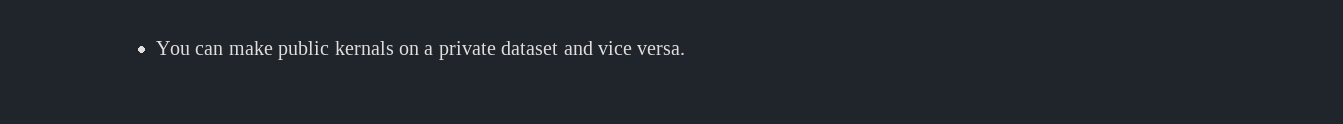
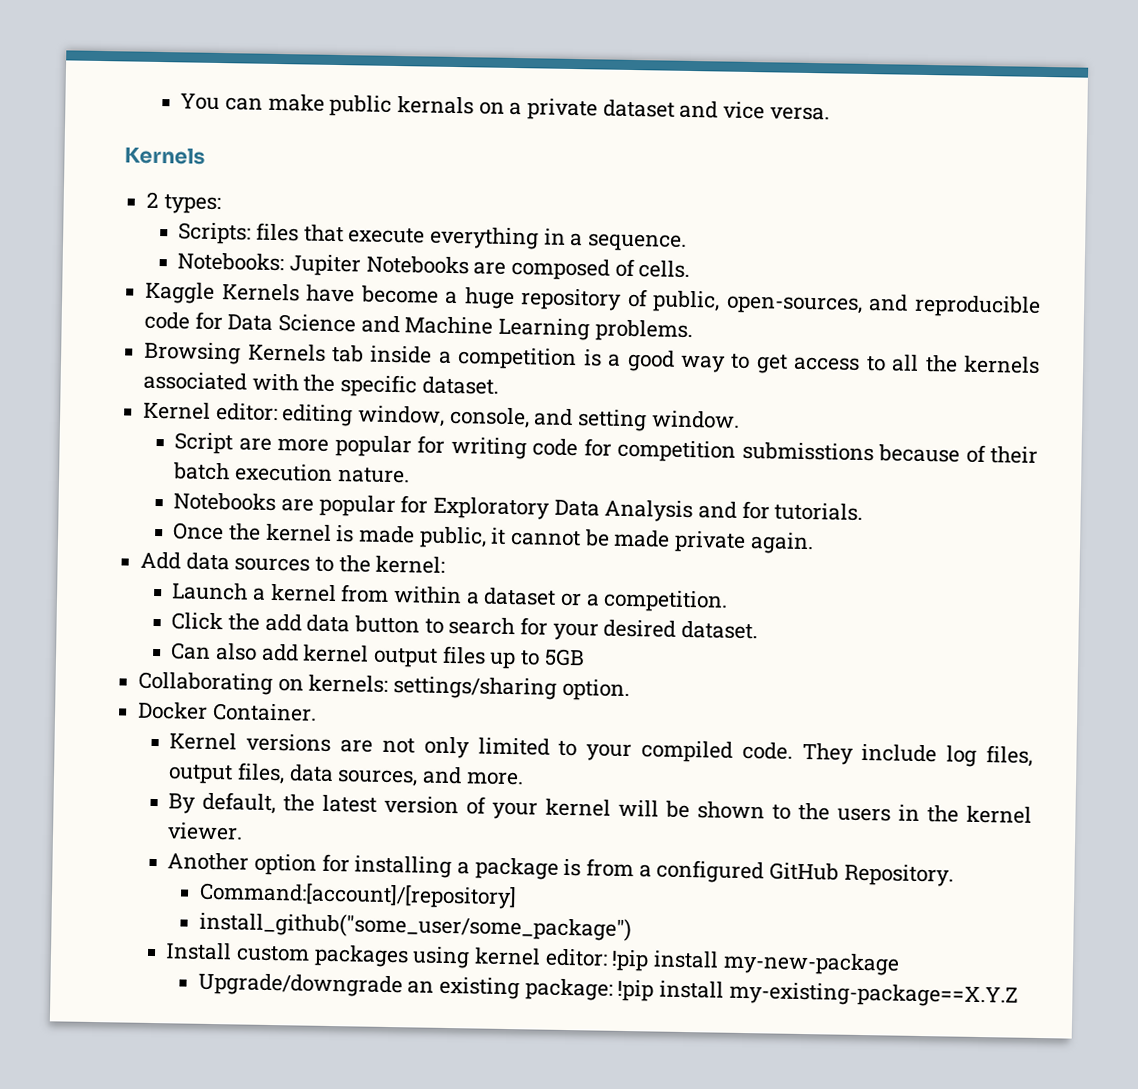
  You can make public kernals on a private dataset and vice versa.
+ Kernels
+ 2 types:
+ Scripts: files that execute everything in a sequence.
+ Notebooks: Jupiter Notebooks are composed of cells.
+ Kaggle Kernels have become a huge repository of public, open-sources, and reproducible code for Data Science and Machine Learning problems.
+ Browsing Kernels tab inside a competition is a good way to get access to all the kernels associated with the specific dataset.
+ Kernel editor: editing window, console, and setting window.
+ Script are more popular for writing code for competition submisstions because of their batch execution nature.
+ Notebooks are popular for Exploratory Data Analysis and for tutorials.
+ Once the kernel is made public, it cannot be made private again.
+ Add data sources to the kernel:
+ Launch a kernel from within a dataset or a competition.
+ Click the add data button to search for your desired dataset.
+ Can also add kernel output files up to 5GB
+ Collaborating on kernels: settings/sharing option.
+ Docker Container.
+ Kernel versions are not only limited to your compiled code. They include log files, output files, data sources, and more.
+ By default, the latest version of your kernel will be shown to the users in the kernel viewer.
+ Another option for installing a package is from a configured GitHub Repository.
+ Command:[account]/[repository]
+ install_github("some_user/some_package")
+ Install custom packages using kernel editor: !pip install my-new-package
+ Upgrade/downgrade an existing package: !pip install my-existing-package==X.Y.Z

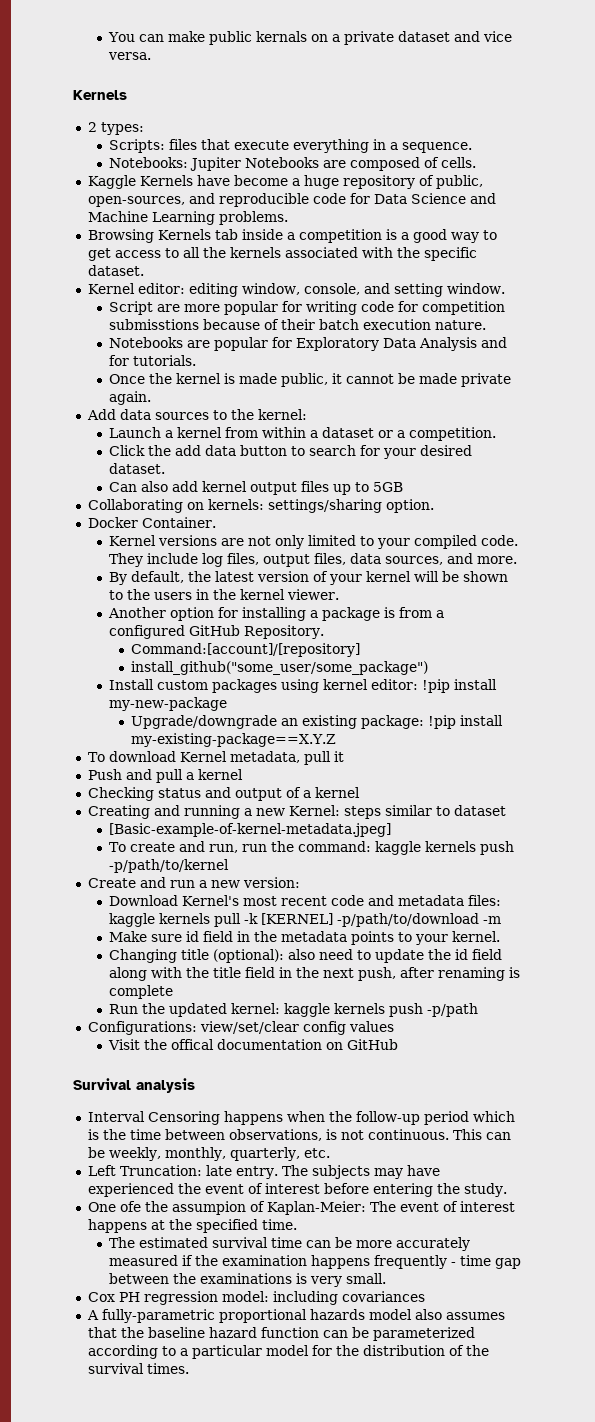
+ To download Kernel metadata, pull it
+ Push and pull a kernel
+ Checking status and output of a kernel
+ Creating and running a new Kernel: steps similar to dataset
+ [Basic-example-of-kernel-metadata.jpeg]
+ To create and run, run the command: kaggle kernels push -p/path/to/kernel
+ Create and run a new version:
+ Download Kernel's most recent code and metadata files: kaggle kernels pull -k [KERNEL] -p/path/to/download -m
+ Make sure id field in the metadata points to your kernel.
+ Changing title (optional): also need to update the id field along with the title field in the next push, after renaming is complete
+ Run the updated kernel: kaggle kernels push -p/path
+ Configurations: view/set/clear config values
+ Visit the offical documentation on GitHub
+ Survival analysis
+ Interval Censoring happens when the follow-up period which is the time between observations, is not continuous. This can be weekly, monthly, quarterly, etc.
+ Left Truncation: late entry. The subjects may have experienced the event of interest before entering the study.
+ One ofe the assumpion of Kaplan-Meier: The event of interest happens at the specified time.
+ The estimated survival time can be more accurately measured if the examination happens frequently - time gap between the examinations is very small.
+ Cox PH regression model: including covariances
+ A fully-parametric proportional hazards model also assumes that the baseline hazard function can be parameterized according to a particular model for the distribution of the survival times.

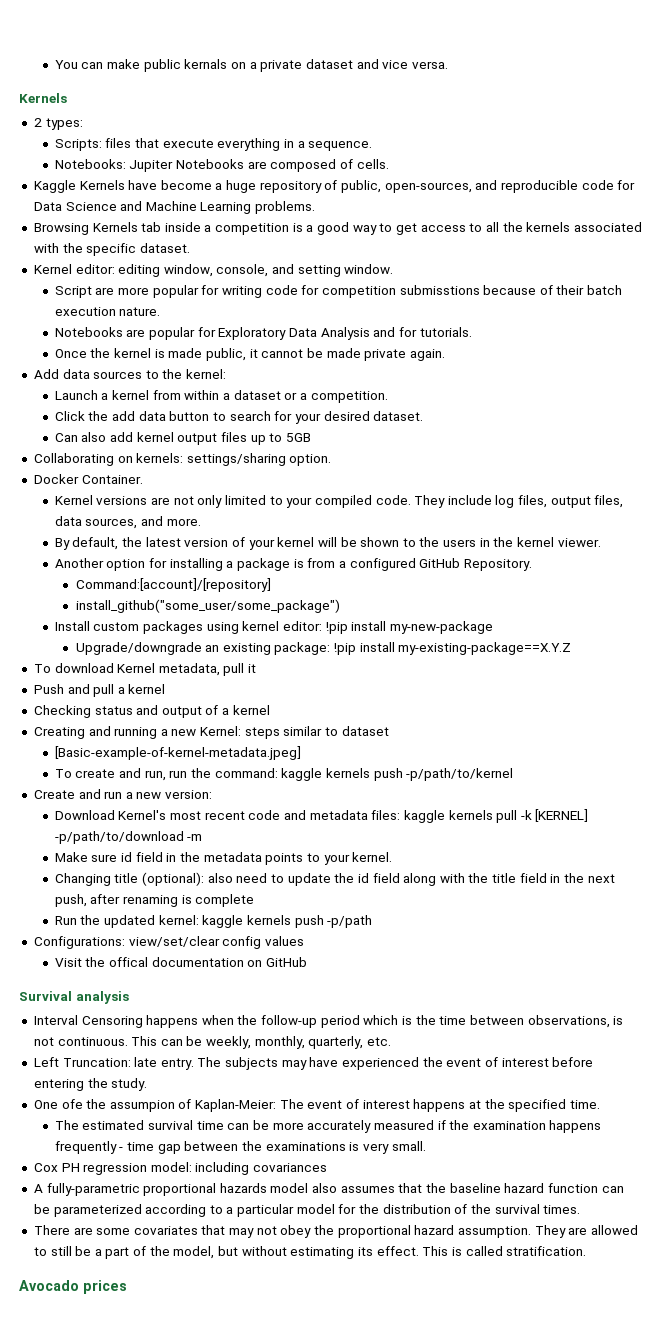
+ There are some covariates that may not obey the proportional hazard assumption. They are allowed to still be a part of the model, but without estimating its effect. This is called stratification.
+ Avocado prices

